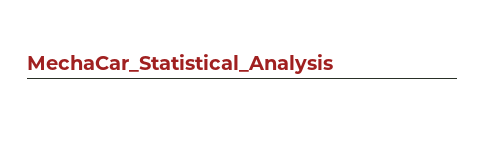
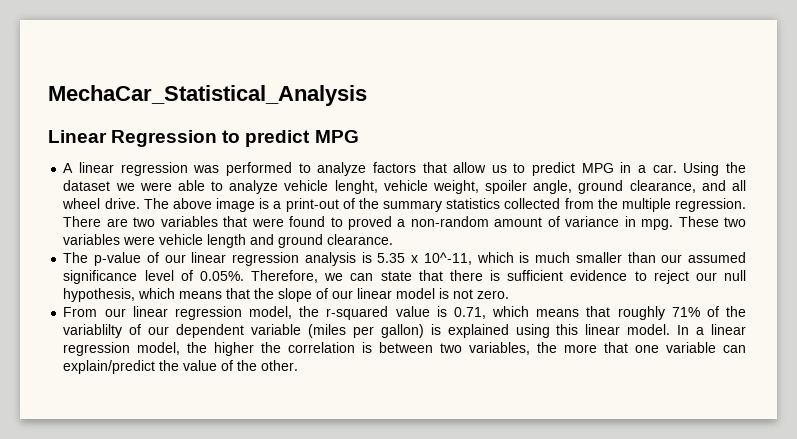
+ Linear Regression to predict MPG
+ A linear regression was performed to analyze factors that allow us to predict MPG in a car. Using the dataset we were able to analyze vehicle lenght, vehicle weight, spoiler angle, ground clearance, and all wheel drive. The above image is a print-out of the summary statistics collected from the multiple regression. There are two variables that were found to proved a non-random amount of variance in mpg. These two variables were vehicle length and ground clearance.
+ The p-value of our linear regression analysis is 5.35 x 10^-11, which is much smaller than our assumed significance level of 0.05%. Therefore, we can state that there is sufficient evidence to reject our null hypothesis, which means that the slope of our linear model is not zero.
+ From our linear regression model, the r-squared value is 0.71, which means that roughly 71% of the variablilty of our dependent variable (miles per gallon) is explained using this linear model. In a linear regression model, the higher the correlation is between two variables, the more that one variable can explain/predict the value of the other.

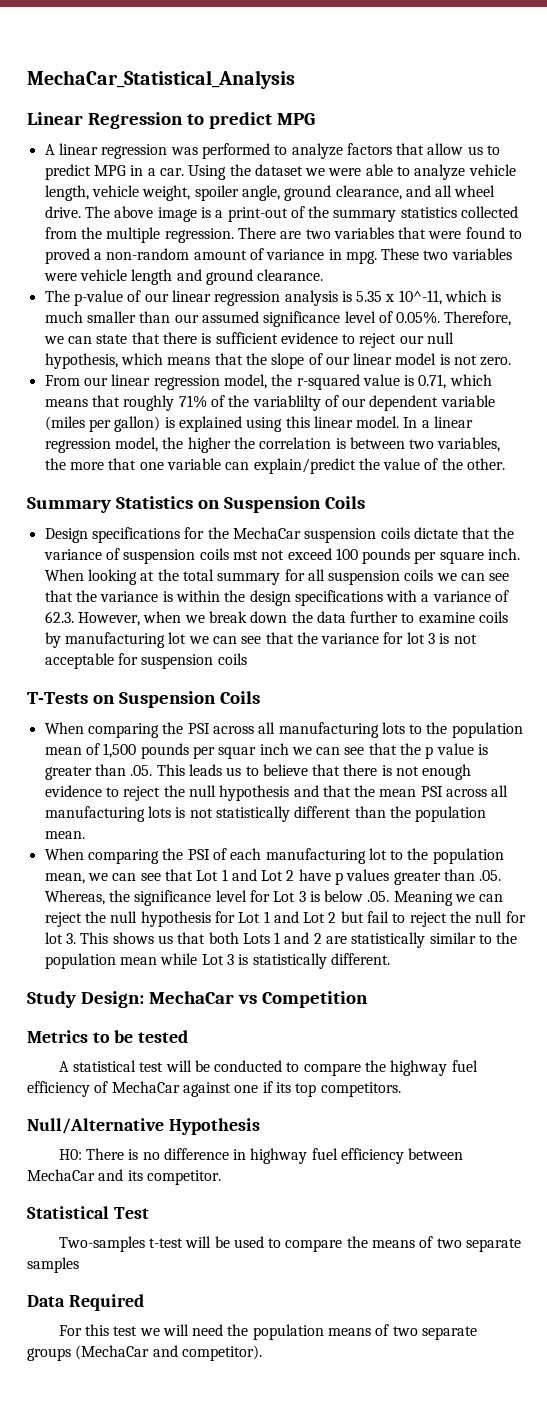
- Using the dataset we were able to analyze vehicle lenght, vehicle weight, spoiler angle, ground clearance, and all wheel drive.
+ Using the dataset we were able to analyze vehicle length, vehicle weight, spoiler angle, ground clearance, and all wheel drive.
+ Summary Statistics on Suspension Coils
+ Design specifications for the MechaCar suspension coils dictate that the variance of suspension coils mst not exceed 100 pounds per square inch. When looking at the total summary for all suspension coils we can see that the variance is within the design specifications with a variance of 62.3. However, when we break down the data further to examine coils by manufacturing lot we can see that the variance for lot 3 is not acceptable for suspension coils
+ T-Tests on Suspension Coils
+ When comparing the PSI across all manufacturing lots to the population mean of 1,500 pounds per squar inch we can see that the p value is greater than .05. This leads us to believe that there is not enough evidence to reject the null hypothesis and that the mean PSI across all manufacturing lots is not statistically different than the population mean.
+ When comparing the PSI of each manufacturing lot to the population mean, we can see that Lot 1 and Lot 2 have p values greater than .05. Whereas, the significance level for Lot 3 is below .05. Meaning we can reject the null hypothesis for Lot 1 and Lot 2 but fail to reject the null for lot 3. This shows us that both Lots 1 and 2 are statistically similar to the population mean while Lot 3 is statistically different.
+ Study Design: MechaCar vs Competition
+ Metrics to be tested
+ A statistical test will be conducted to compare the highway fuel efficiency of MechaCar against one if its top competitors.
+ Null/Alternative Hypothesis
+ H0: There is no difference in highway fuel efficiency between MechaCar and its competitor.
+ Statistical Test
+ Two-samples t-test will be used to compare the means of two separate samples
+ Data Required
+ For this test we will need the population means of two separate groups (MechaCar and competitor).

